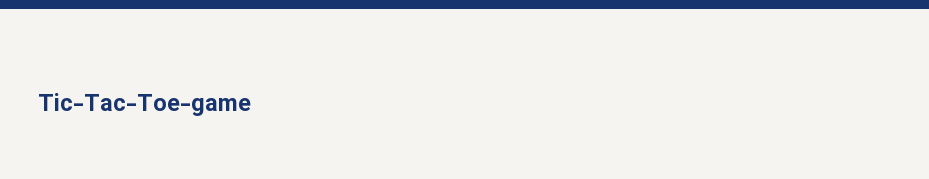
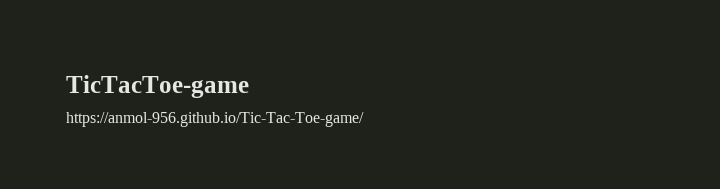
- Tic-Tac-Toe-game
+ TicTacToe-game
+ https://anmol-956.github.io/Tic-Tac-Toe-game/

